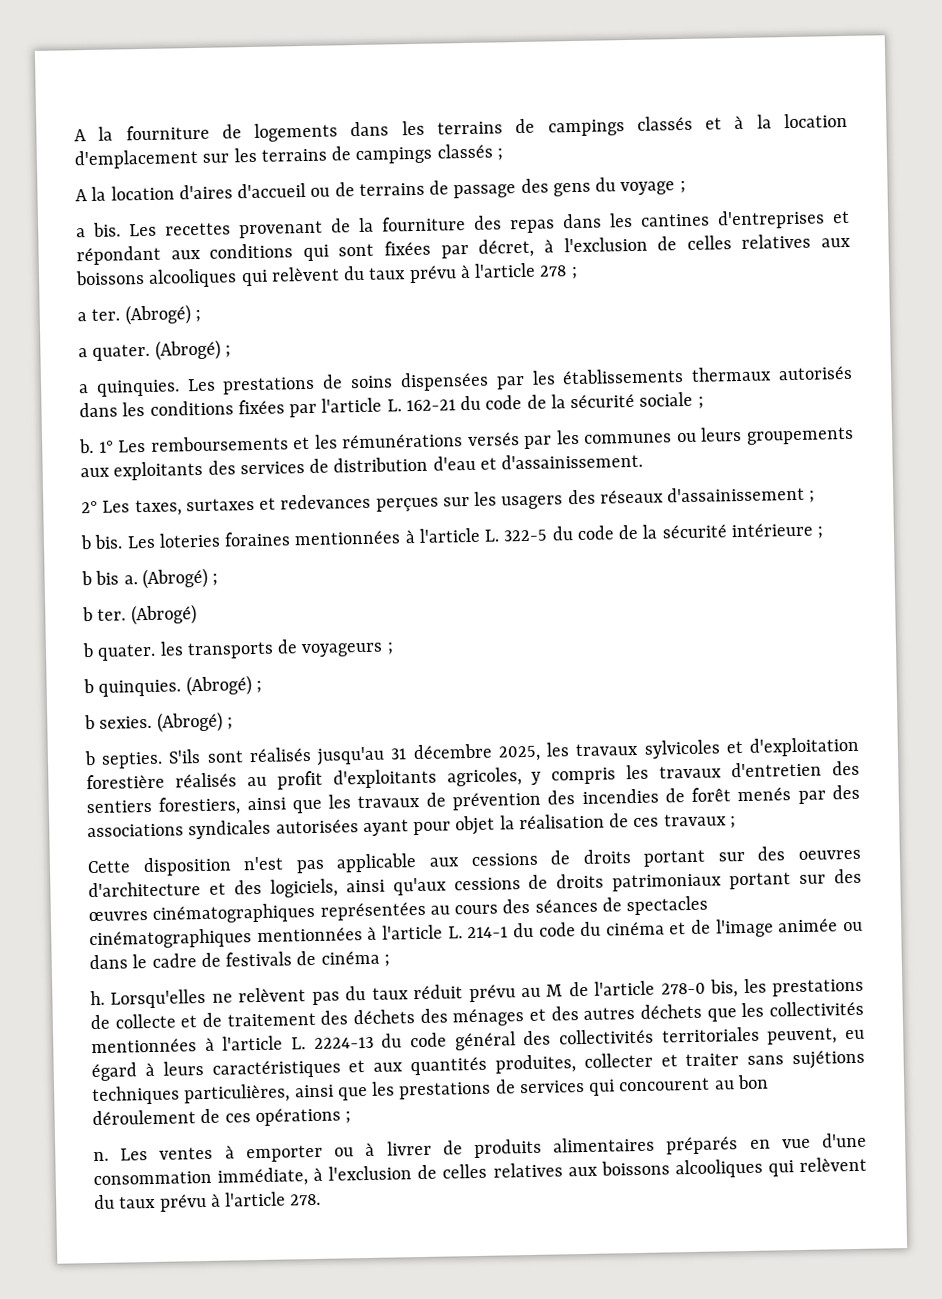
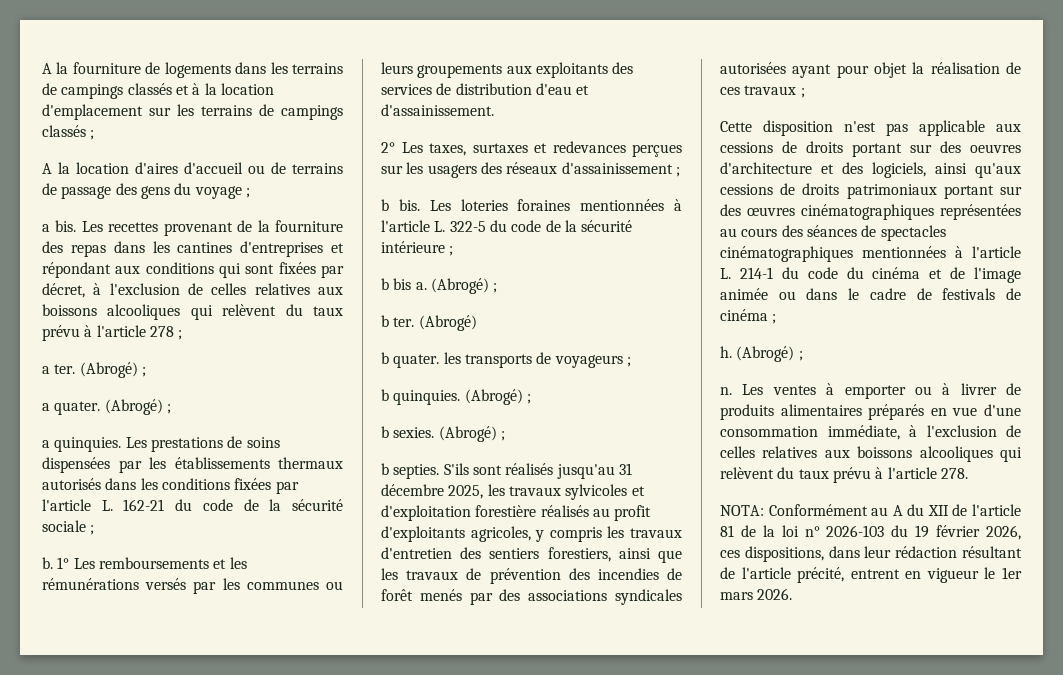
- h. Lorsqu'elles ne relèvent pas du taux réduit prévu au M de l'article 278-0 bis, les prestations de collecte et de traitement des déchets des ménages et des autres déchets que les collectivités mentionnées à l'article L. 2224-13 du code général des collectivités territoriales peuvent, eu égard à leurs caractéristiques et aux quantités produites, collecter et traiter sans sujétions techniques particulières, ainsi que les prestations de services qui concourent au bon déroulement de ces opérations ;
+ h. (Abrogé) ;
+ NOTA: Conformément au A du XII de l'article 81 de la loi n° 2026-103 du 19 février 2026, ces dispositions, dans leur rédaction résultant de l'article précité, entrent en vigueur le 1er mars 2026.

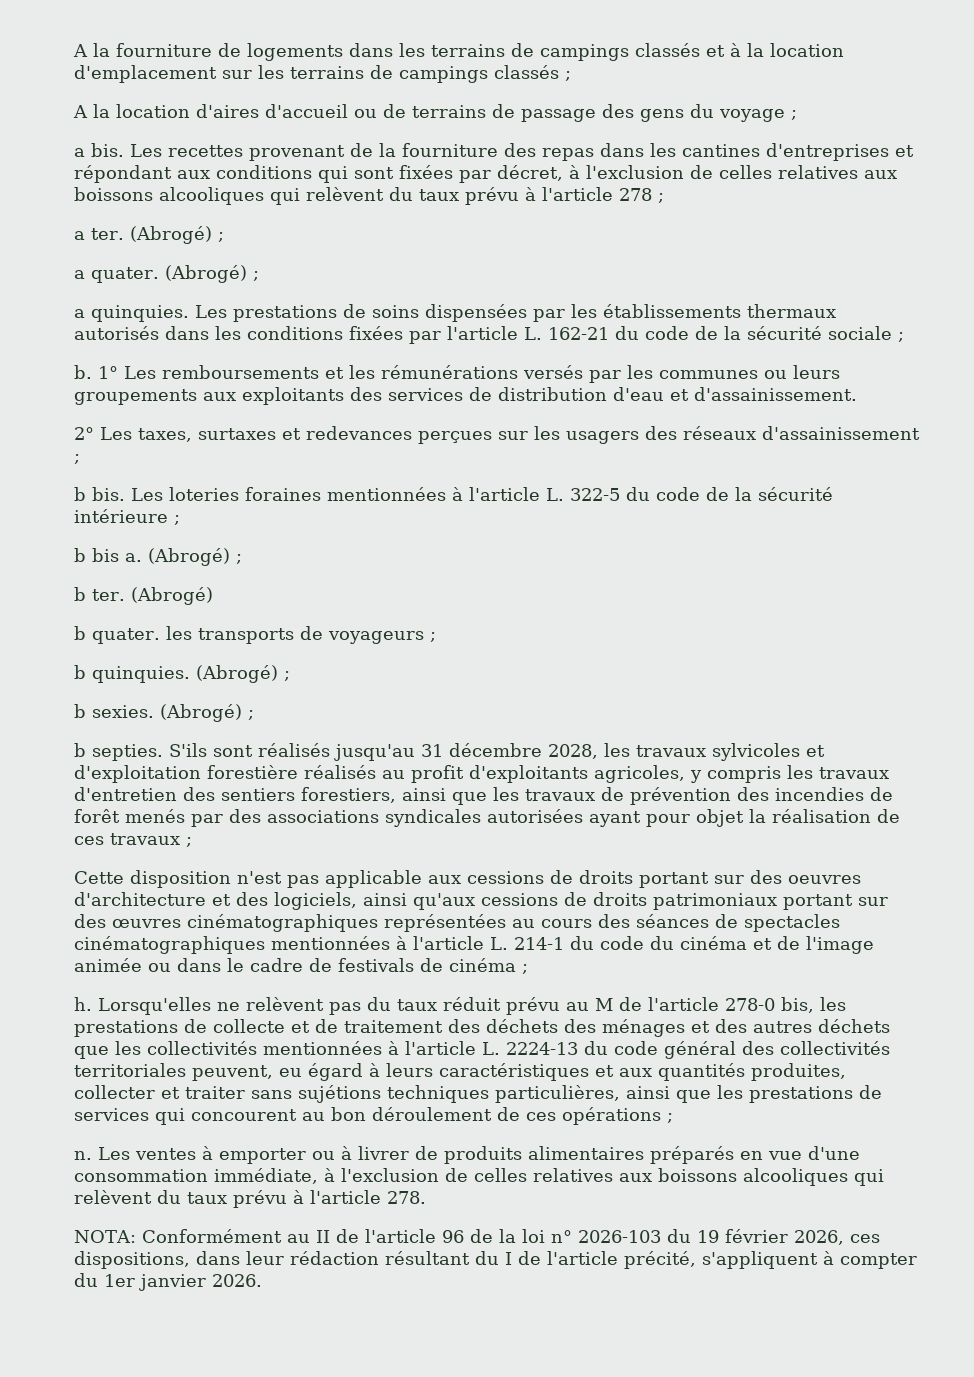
- S'ils sont réalisés jusqu'au 31 décembre 2025, les travaux sylvicoles et d'exploitation forestière réalisés au profit d'exploitants agricoles, y compris les travaux d'entretien des sentiers forestiers, ainsi que les travaux de prévention des incendies de forêt menés par des associations syndicales autorisées ayant pour objet la réalisation de ces travaux ;
+ S'ils sont réalisés jusqu'au 31 décembre 2028, les travaux sylvicoles et d'exploitation forestière réalisés au profit d'exploitants agricoles, y compris les travaux d'entretien des sentiers forestiers, ainsi que les travaux de prévention des incendies de forêt menés par des associations syndicales autorisées ayant pour objet la réalisation de ces travaux ;
- h. (Abrogé) ;
+ h. Lorsqu'elles ne relèvent pas du taux réduit prévu au M de l'article 278-0 bis, les prestations de collecte et de traitement des déchets des ménages et des autres déchets que les collectivités mentionnées à l'article L. 2224-13 du code général des collectivités territoriales peuvent, eu égard à leurs caractéristiques et aux quantités produites, collecter et traiter sans sujétions techniques particulières, ainsi que les prestations de services qui concourent au bon déroulement de ces opérations ;
- NOTA: Conformément au A du XII de l'article 81 de la loi n° 2026-103 du 19 février 2026, ces dispositions, dans leur rédaction résultant de l'article précité, entrent en vigueur le 1er mars 2026.
+ NOTA: Conformément au II de l'article 96 de la loi n° 2026-103 du 19 février 2026, ces dispositions, dans leur rédaction résultant du I de l'article précité, s'appliquent à compter du 1er janvier 2026.

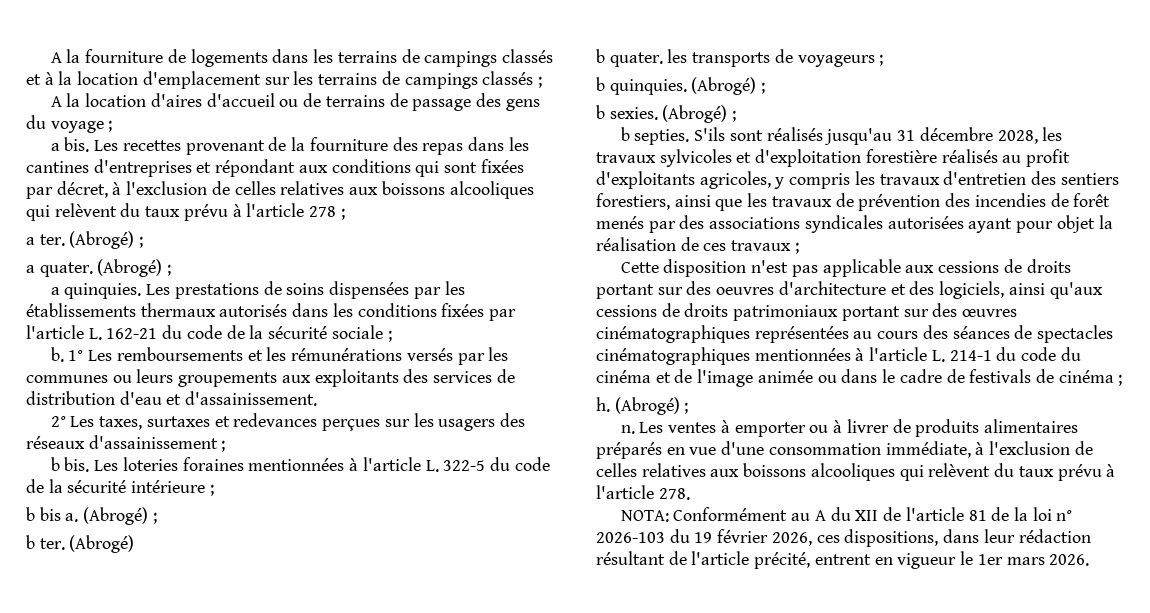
- h. Lorsqu'elles ne relèvent pas du taux réduit prévu au M de l'article 278-0 bis, les prestations de collecte et de traitement des déchets des ménages et des autres déchets que les collectivités mentionnées à l'article L. 2224-13 du code général des collectivités territoriales peuvent, eu égard à leurs caractéristiques et aux quantités produites, collecter et traiter sans sujétions techniques particulières, ainsi que les prestations de services qui concourent au bon déroulement de ces opérations ;
+ h. (Abrogé) ;
- NOTA: Conformément au II de l'article 96 de la loi n° 2026-103 du 19 février 2026, ces dispositions, dans leur rédaction résultant du I de l'article précité, s'appliquent à compter du 1er janvier 2026.
+ NOTA: Conformément au A du XII de l'article 81 de la loi n° 2026-103 du 19 février 2026, ces dispositions, dans leur rédaction résultant de l'article précité, entrent en vigueur le 1er mars 2026.

